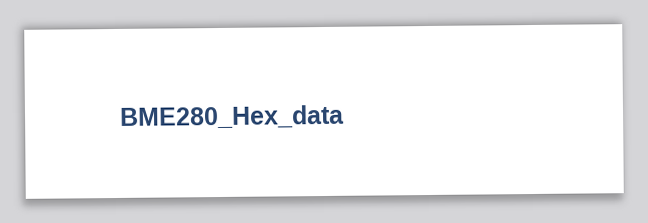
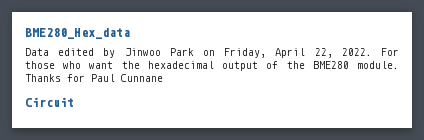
+ Data edited by Jinwoo Park on Friday, April 22, 2022. For those who want the hexadecimal output of the BME280 module. Thanks for Paul Cunnane
+ Circuit

